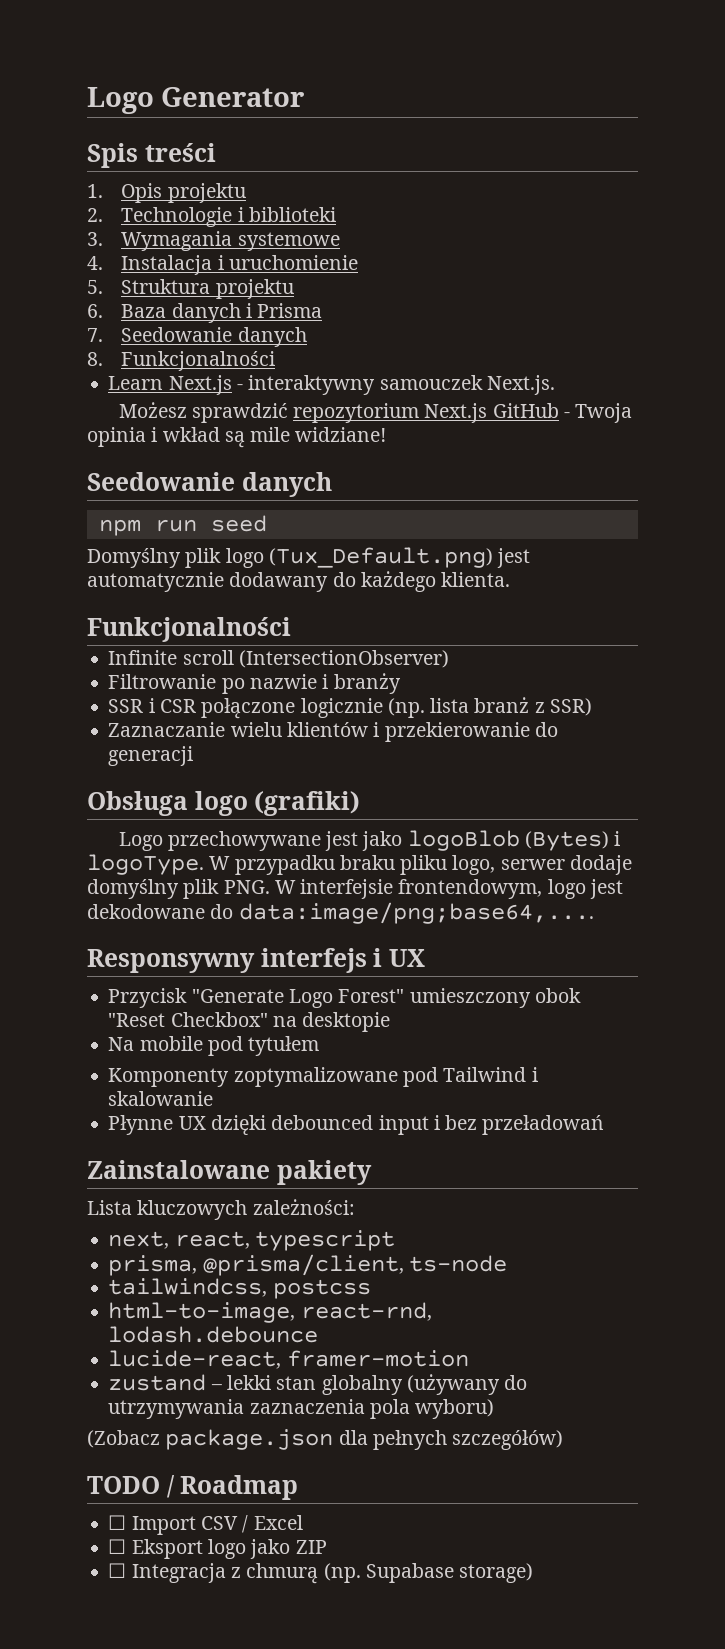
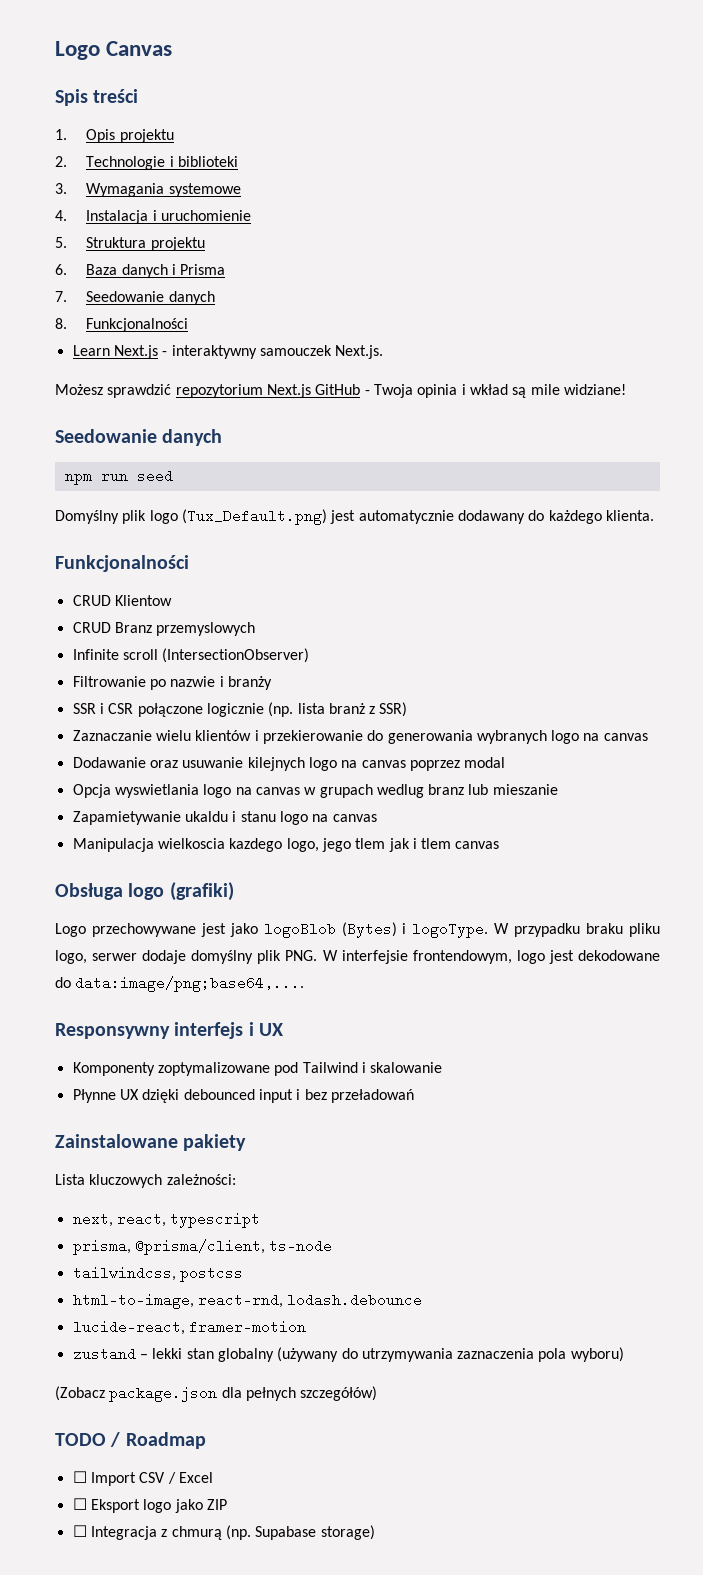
- Logo Generator
+ Logo Canvas
+ CRUD Klientow
+ CRUD Branz przemyslowych
- Zaznaczanie wielu klientów i przekierowanie do generacji
+ Zaznaczanie wielu klientów i przekierowanie do generowania wybranych logo na canvas
+ Dodawanie oraz usuwanie kilejnych logo na canvas poprzez modal
+ Opcja wyswietlania logo na canvas w grupach wedlug branz lub mieszanie
+ Zapamietywanie ukaldu i stanu logo na canvas
+ Manipulacja wielkoscia kazdego logo, jego tlem jak i tlem canvas
- Przycisk "Generate Logo Forest" umieszczony obok "Reset Checkbox" na desktopie
- Na mobile pod tytułem

